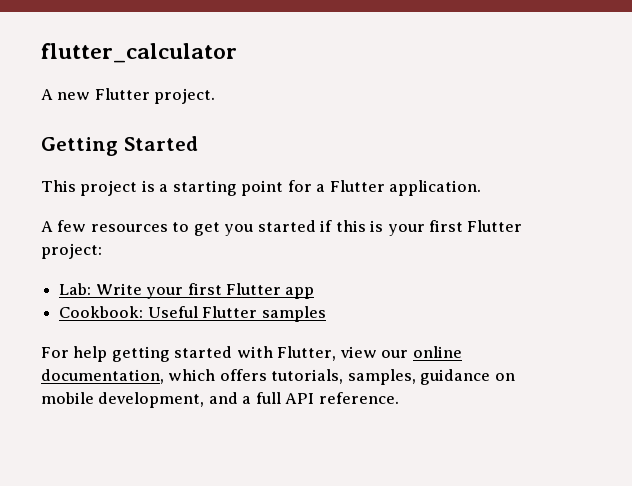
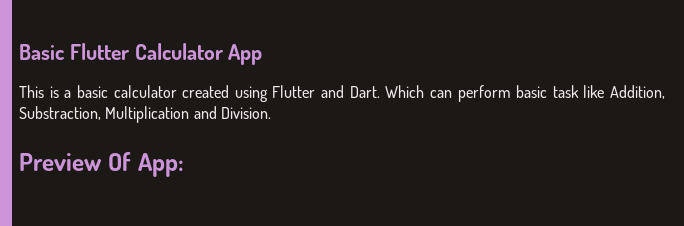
- flutter_calculator
- A new Flutter project.
- Getting Started
+ Basic Flutter Calculator App
- This project is a starting point for a Flutter application.
- A few resources to get you started if this is your first Flutter project:
- Lab: Write your first Flutter app
- Cookbook: Useful Flutter samples
- For help getting started with Flutter, view our online documentation, which offers tutorials, samples, guidance on mobile development, and a full API reference.
+ This is a basic calculator created using Flutter and Dart. Which can perform basic task like Addition, Substraction, Multiplication and Division.
+ Preview Of App:

